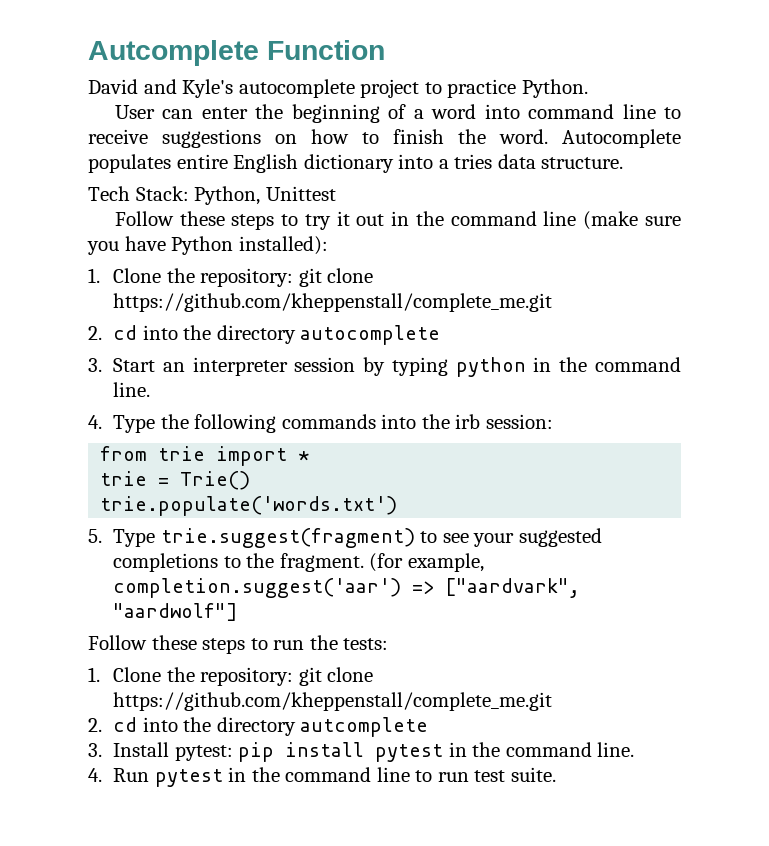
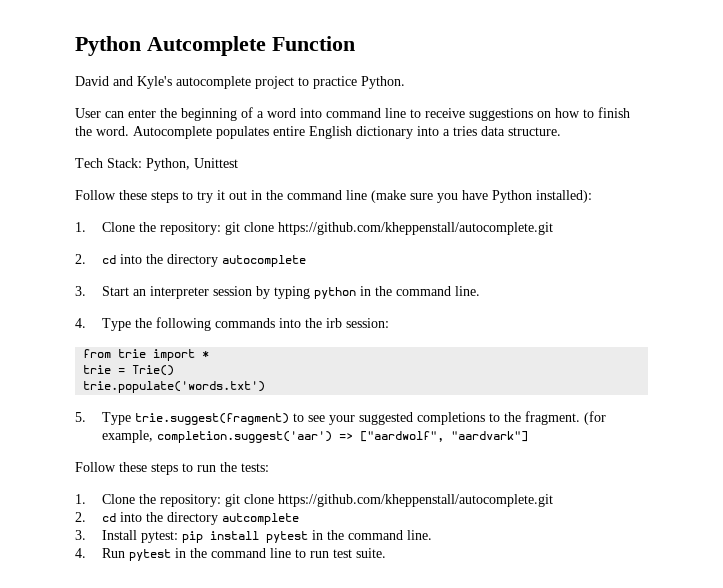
- Autcomplete Function
+ Python Autcomplete Function
  Follow these steps to try it out in the command line (make sure you have Python installed):
- 1. Clone the repository: git clone https://github.com/kheppenstall/complete_me.git
+ 1. Clone the repository: git clone https://github.com/kheppenstall/autocomplete.git
- (for example, completion.suggest('aar') => ["aardvark", "aardwolf"]
+ (for example, completion.suggest('aar') => ["aardwolf", "aardvark"]
  Follow these steps to run the tests:
- 1. Clone the repository: git clone https://github.com/kheppenstall/complete_me.git
+ 1. Clone the repository: git clone https://github.com/kheppenstall/autocomplete.git

